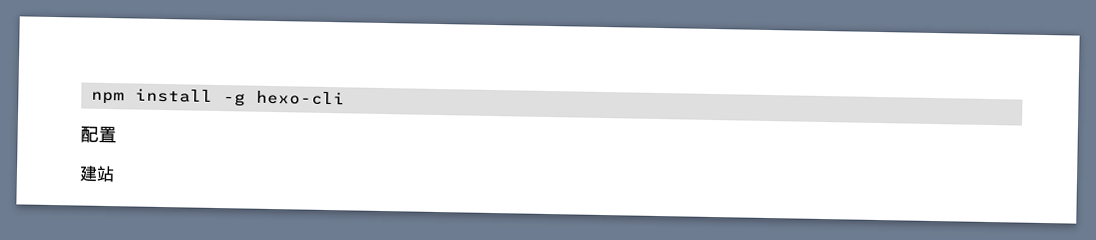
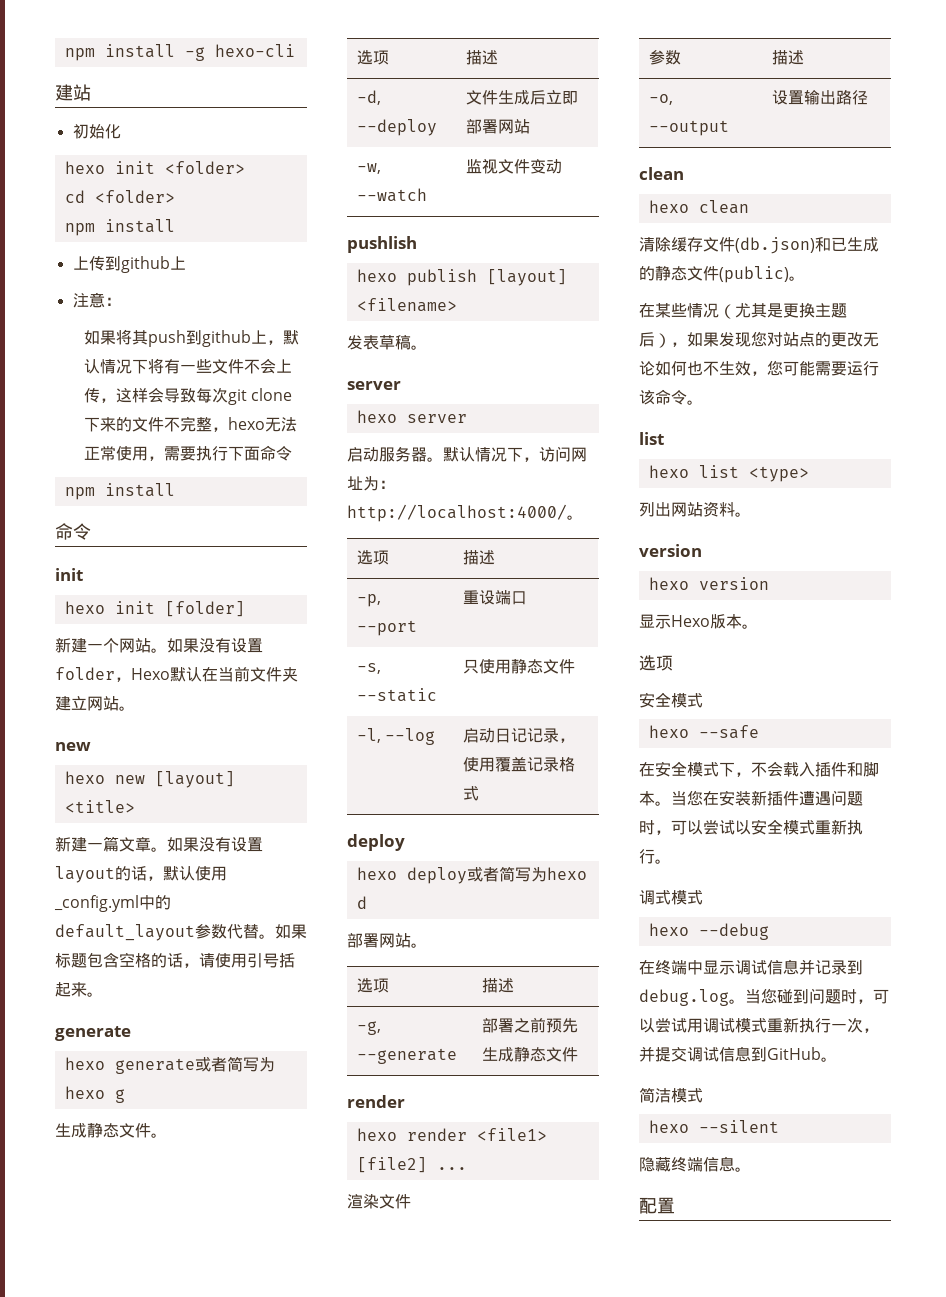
+ 建站
+ 初始化
+ hexo init <folder>
+ cd <folder>
+ npm install
+ 上传到github上
+ 注意：
+ 如果将其push到github上，默认情况下将有一些文件不会上传，这样会导致每次git clone下来的文件不完整，hexo无法正常使用，需要执行下面命令
+ npm install
+ 命令
+ init
+ hexo init [folder]
+ 新建一个网站。如果没有设置folder，Hexo默认在当前文件夹建立网站。
+ new
+ hexo new [layout] <title>
+ 新建一篇文章。如果没有设置layout的话，默认使用_config.yml中的default_layout参数代替。如果标题包含空格的话，请使用引号括起来。
+ generate
+ hexo generate或者简写为hexo g
+ 生成静态文件。
+ 选项 | 描述
+ -d, --deploy | 文件生成后立即部署网站
+ -w, --watch | 监视文件变动
+ pushlish
+ hexo publish [layout] <filename>
+ 发表草稿。
+ server
+ hexo server
+ 启动服务器。默认情况下，访问网址为：http://localhost:4000/。
+ 选项 | 描述
+ -p, --port | 重设端口
+ -s, --static | 只使用静态文件
+ -l, --log | 启动日记记录，使用覆盖记录格式
+ deploy
+ hexo deploy或者简写为hexo d
+ 部署网站。
+ 选项 | 描述
+ -g, --generate | 部署之前预先生成静态文件
+ render
+ hexo render <file1> [file2] ...
+ 渲染文件
+ 参数 | 描述
+ -o, --output | 设置输出路径
+ clean
+ hexo clean
+ 清除缓存文件(db.json)和已生成的静态文件(public)。
+ 在某些情况（尤其是更换主题后），如果发现您对站点的更改无论如何也不生效，您可能需要运行该命令。
+ list
+ hexo list <type>
+ 列出网站资料。
+ version
+ hexo version
+ 显示Hexo版本。
+ 选项
+ 安全模式
+ hexo --safe
+ 在安全模式下，不会载入插件和脚本。当您在安装新插件遭遇问题时，可以尝试以安全模式重新执行。
+ 调式模式
+ hexo --debug
+ 在终端中显示调试信息并记录到debug.log。当您碰到问题时，可以尝试用调试模式重新执行一次，并提交调试信息到GitHub。
+ 简洁模式
+ hexo --silent
+ 隐藏终端信息。
- 建站

